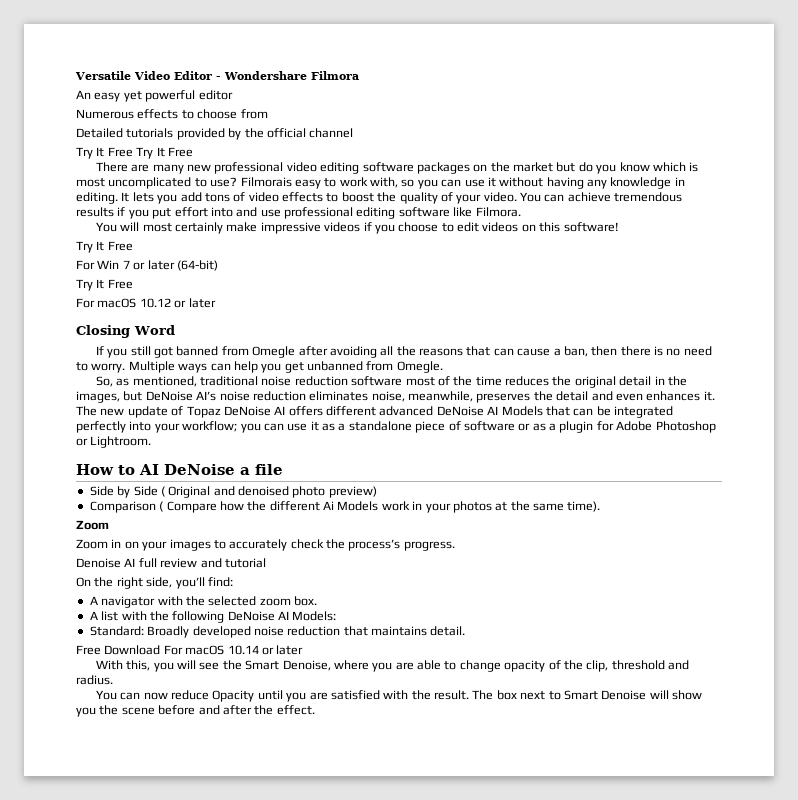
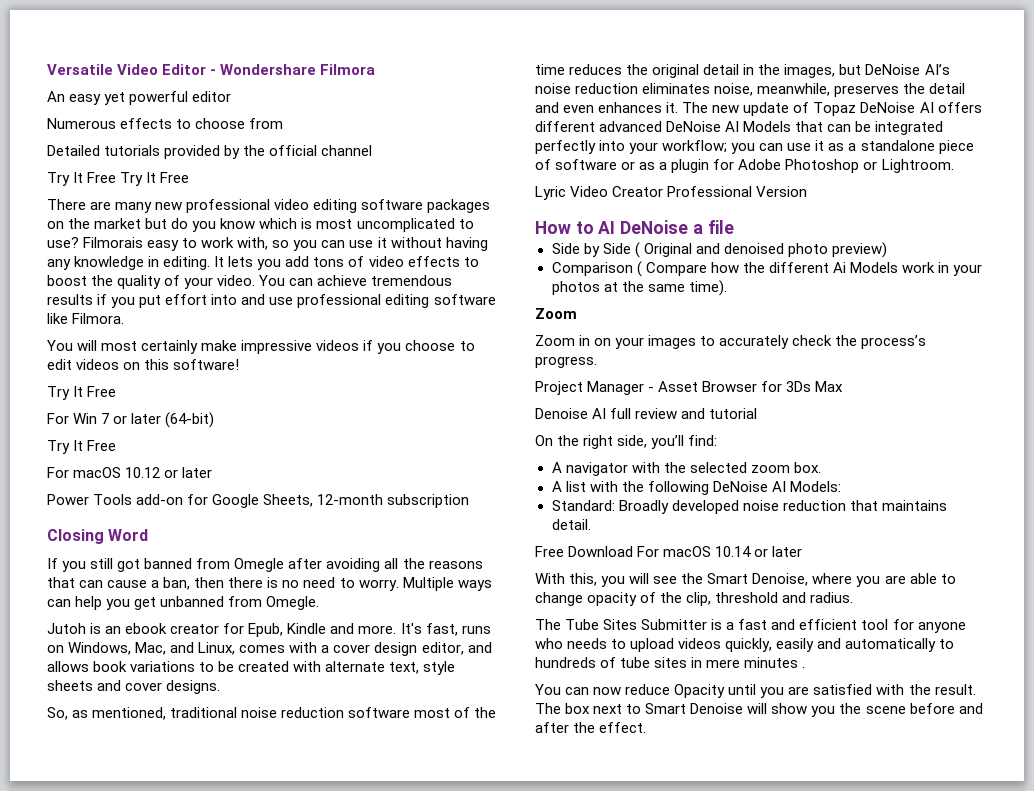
+ Power Tools add-on for Google Sheets, 12-month subscription
+ Jutoh is an ebook creator for Epub, Kindle and more. It's fast, runs on Windows, Mac, and Linux, comes with a cover design editor, and allows book variations to be created with alternate text, style sheets and cover designs.
+ Lyric Video Creator Professional Version
+ Project Manager - Asset Browser for 3Ds Max
+ The Tube Sites Submitter is a fast and efficient tool for anyone who needs to upload videos quickly, easily and automatically to hundreds of tube sites in mere minutes .

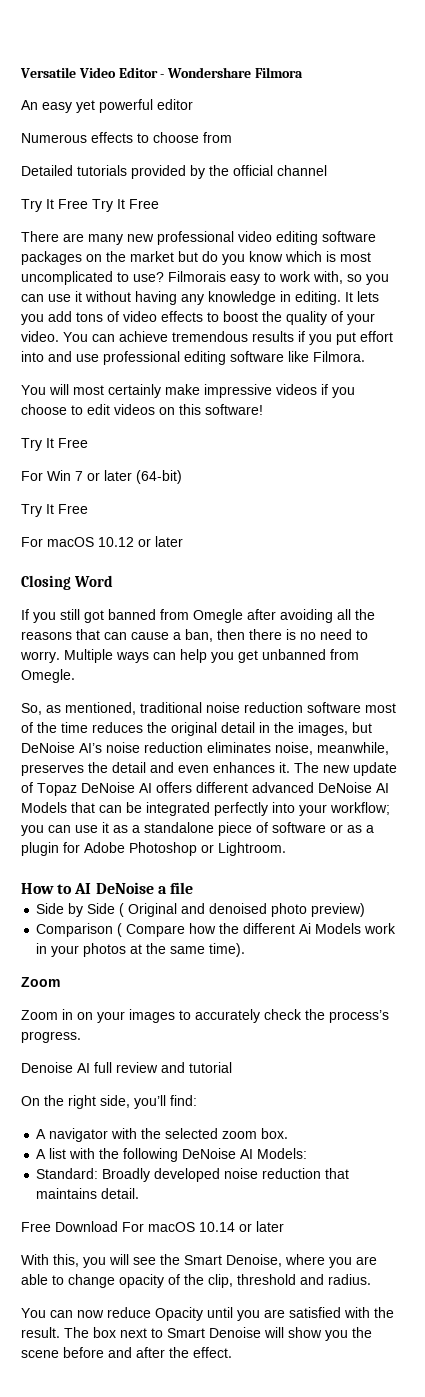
- Power Tools add-on for Google Sheets, 12-month subscription
- Jutoh is an ebook creator for Epub, Kindle and more. It's fast, runs on Windows, Mac, and Linux, comes with a cover design editor, and allows book variations to be created with alternate text, style sheets and cover designs.
- Lyric Video Creator Professional Version
- Project Manager - Asset Browser for 3Ds Max
- The Tube Sites Submitter is a fast and efficient tool for anyone who needs to upload videos quickly, easily and automatically to hundreds of tube sites in mere minutes .

